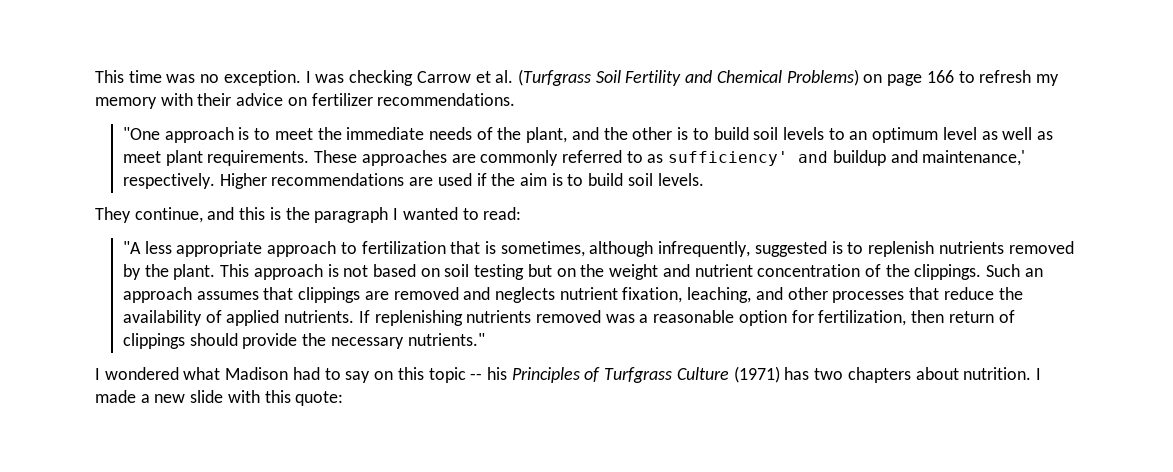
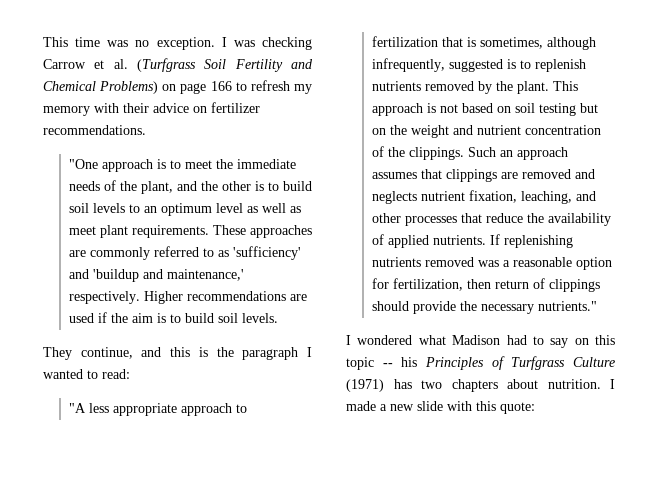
- These approaches are commonly referred to as sufficiency' and buildup and maintenance,' respectively.
+ These approaches are commonly referred to as 'sufficiency' and 'buildup and maintenance,' respectively.

